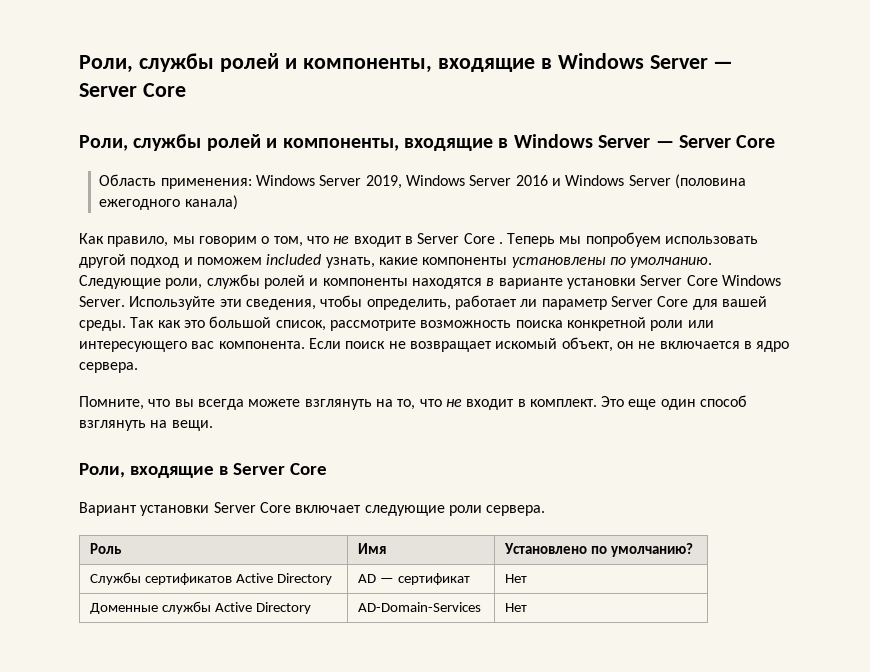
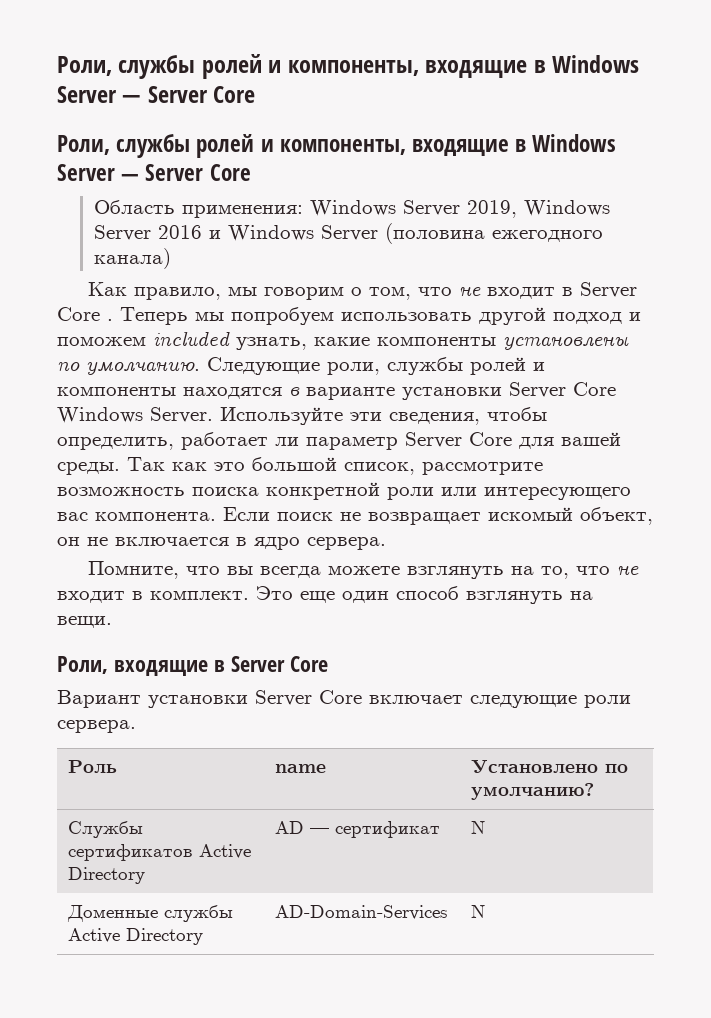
- Роль | Имя | Установлено по умолчанию?
+ Роль | name | Установлено по умолчанию?
- Службы сертификатов Active Directory | AD — сертификат | Нет
+ Службы сертификатов Active Directory | AD — сертификат | N
- Доменные службы Active Directory | AD-Domain-Services | Нет
+ Доменные службы Active Directory | AD-Domain-Services | N

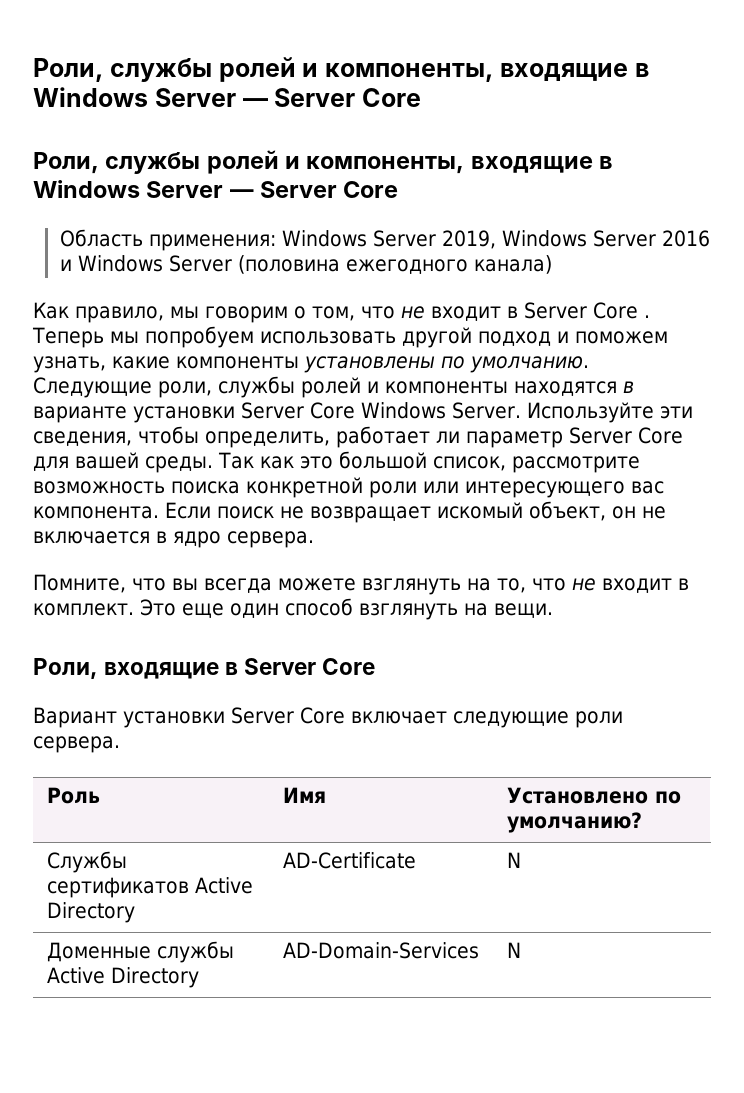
- Теперь мы попробуем использовать другой подход и поможем included узнать, какие компоненты установлены по умолчанию.
+ Теперь мы попробуем использовать другой подход и поможем узнать, какие компоненты установлены по умолчанию.
- Роль | name | Установлено по умолчанию?
+ Роль | Имя | Установлено по умолчанию?
- Службы сертификатов Active Directory | AD — сертификат | N
+ Службы сертификатов Active Directory | AD-Certificate | N

